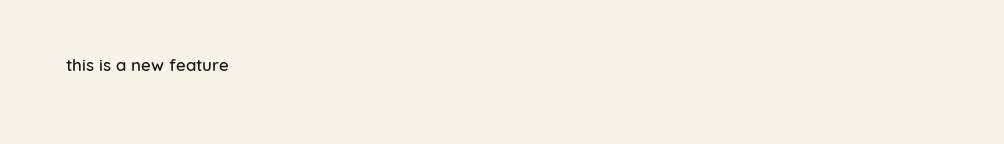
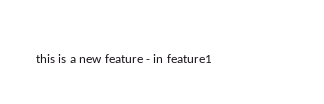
- this is a new feature
+ this is a new feature - in feature1

